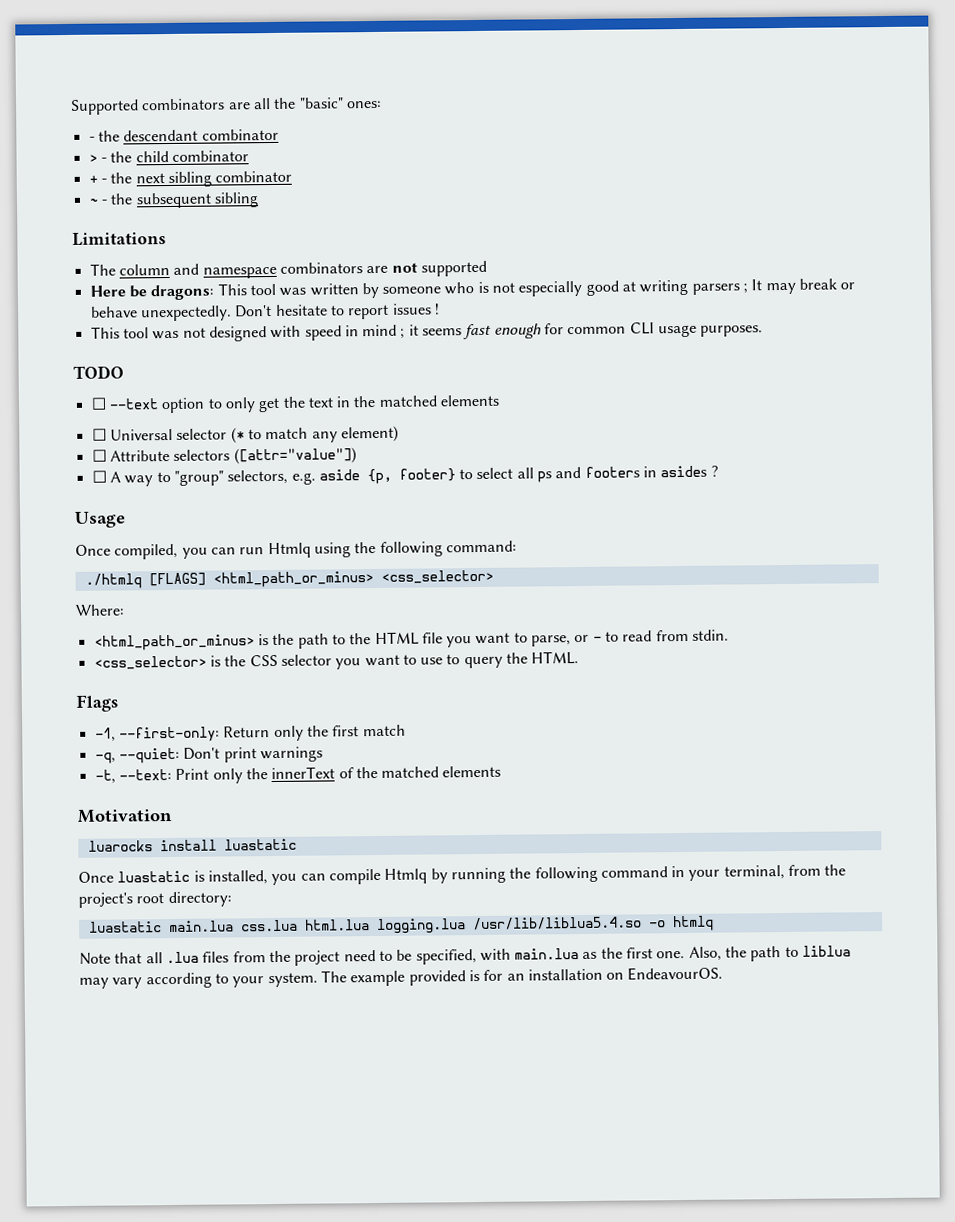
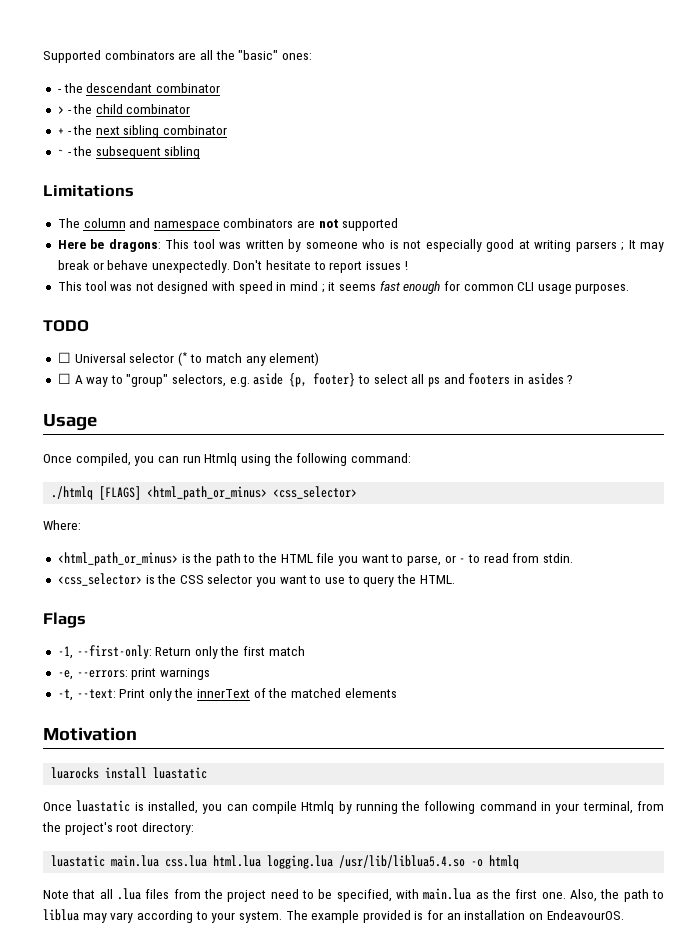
- ☐ --text option to only get the text in the matched elements
- ☐ Attribute selectors ([attr="value"])
- -q, --quiet: Don't print warnings
+ -e, --errors: print warnings

